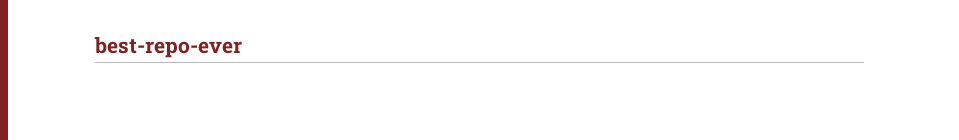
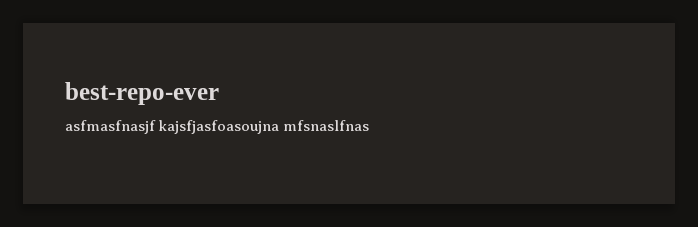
+ asfmasfnasjf kajsfjasfoasoujna mfsnaslfnas

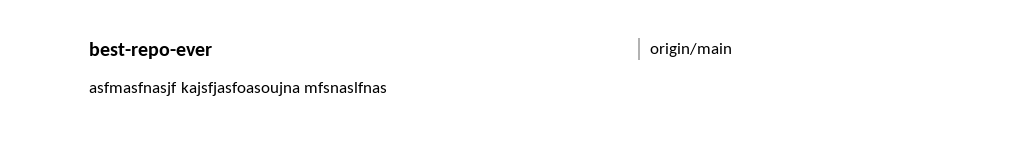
+ origin/main

